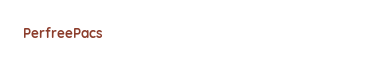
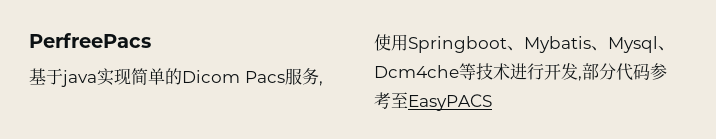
+ 基于java实现简单的Dicom Pacs服务,使用Springboot、Mybatis、Mysql、Dcm4che等技术进行开发,部分代码参考至EasyPACS

